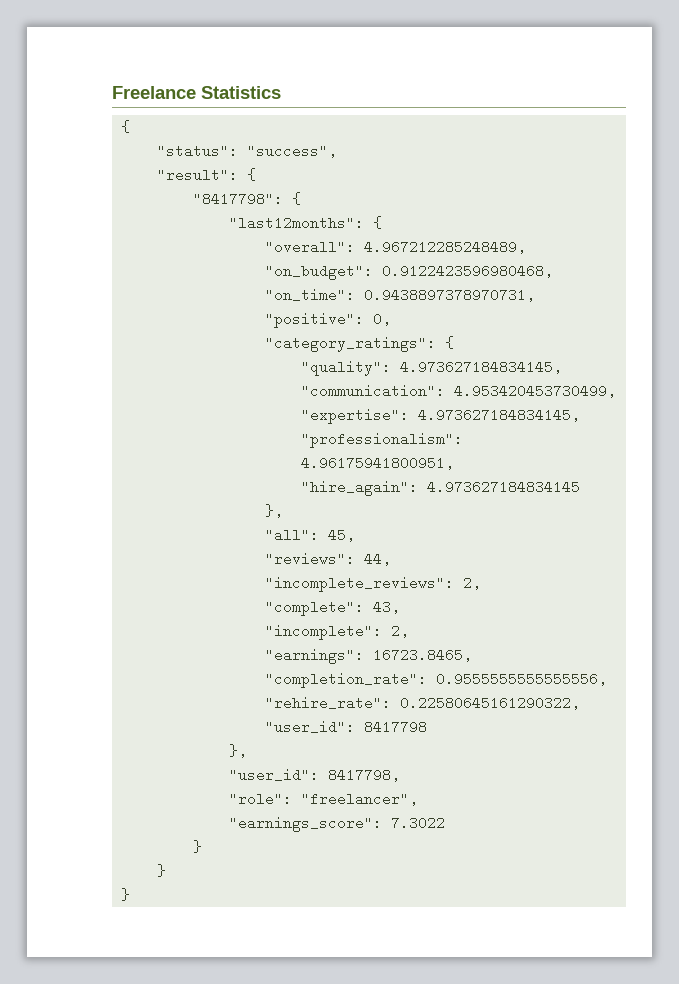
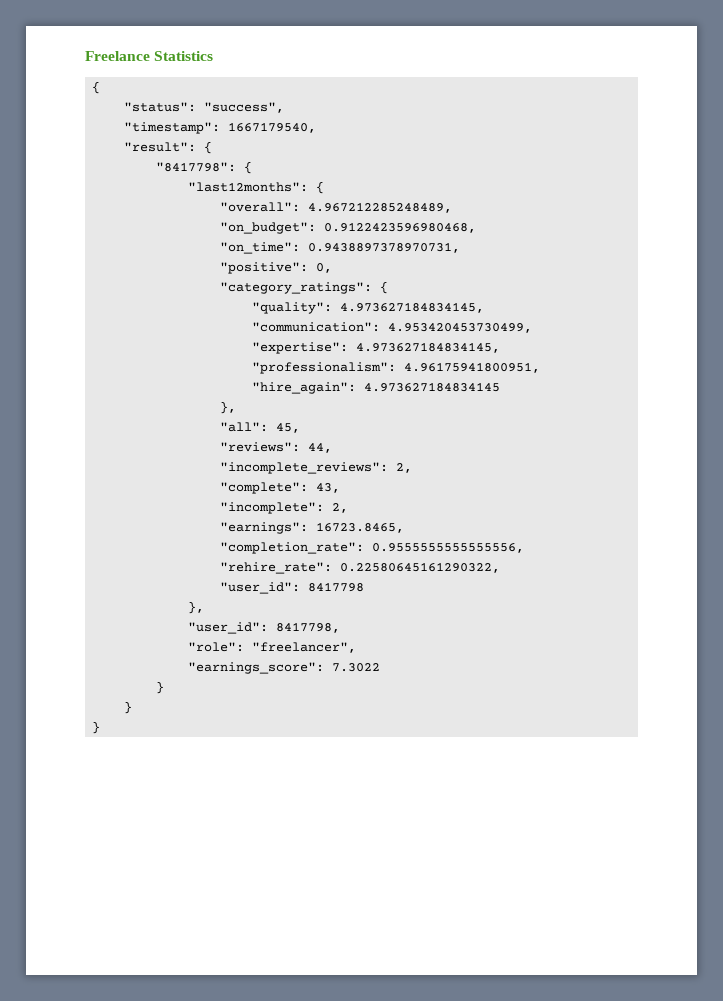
+ "timestamp": 1667179540,

